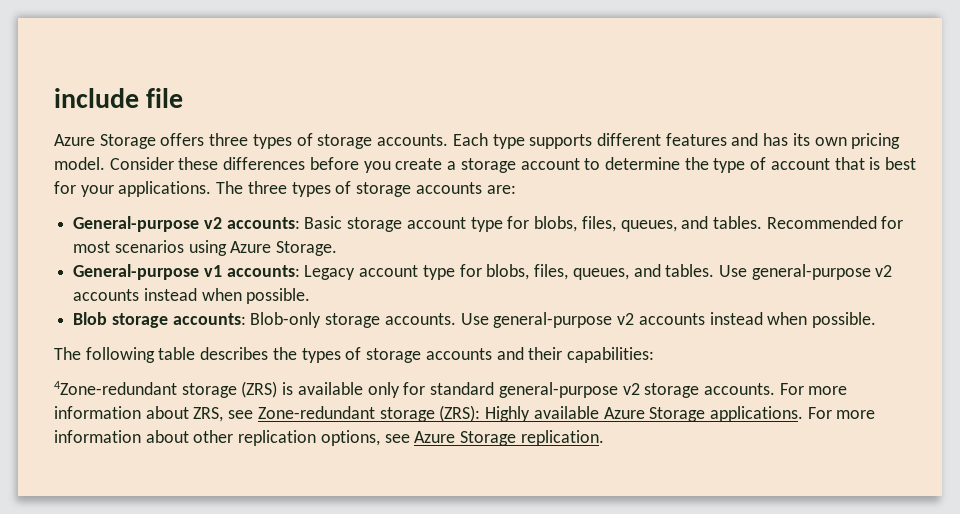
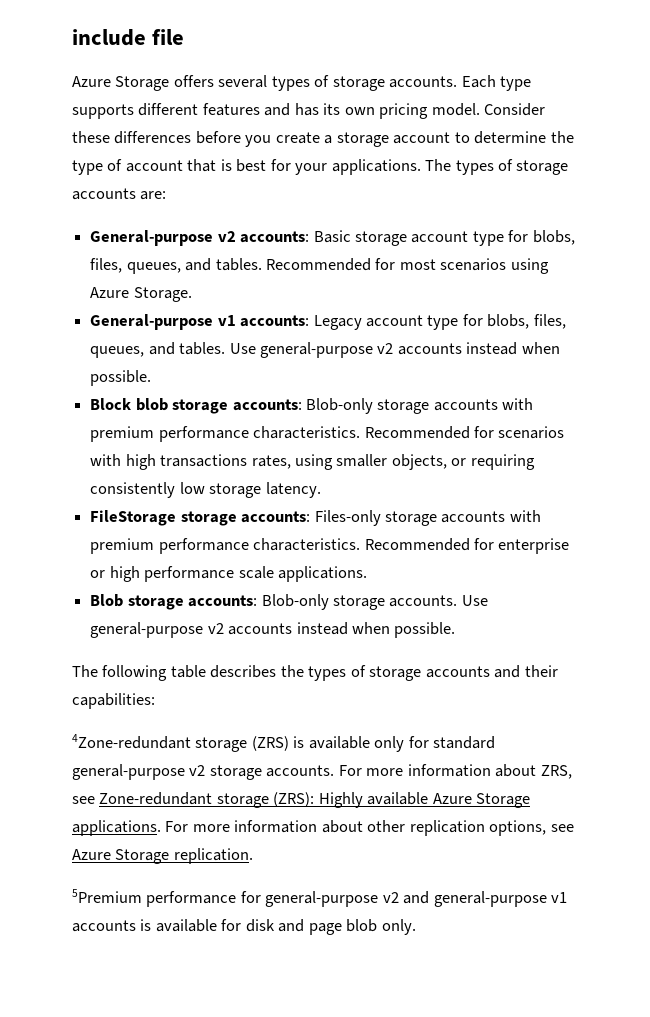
- Azure Storage offers three types of storage accounts.
+ Azure Storage offers several types of storage accounts.
- The three types of storage accounts are:
+ The types of storage accounts are:
+ Block blob storage accounts: Blob-only storage accounts with premium performance characteristics. Recommended for scenarios with high transactions rates, using smaller objects, or requiring consistently low storage latency.
+ FileStorage storage accounts: Files-only storage accounts with premium performance characteristics. Recommended for enterprise or high performance scale applications.
+ 5Premium performance for general-purpose v2 and general-purpose v1 accounts is available for disk and page blob only.

